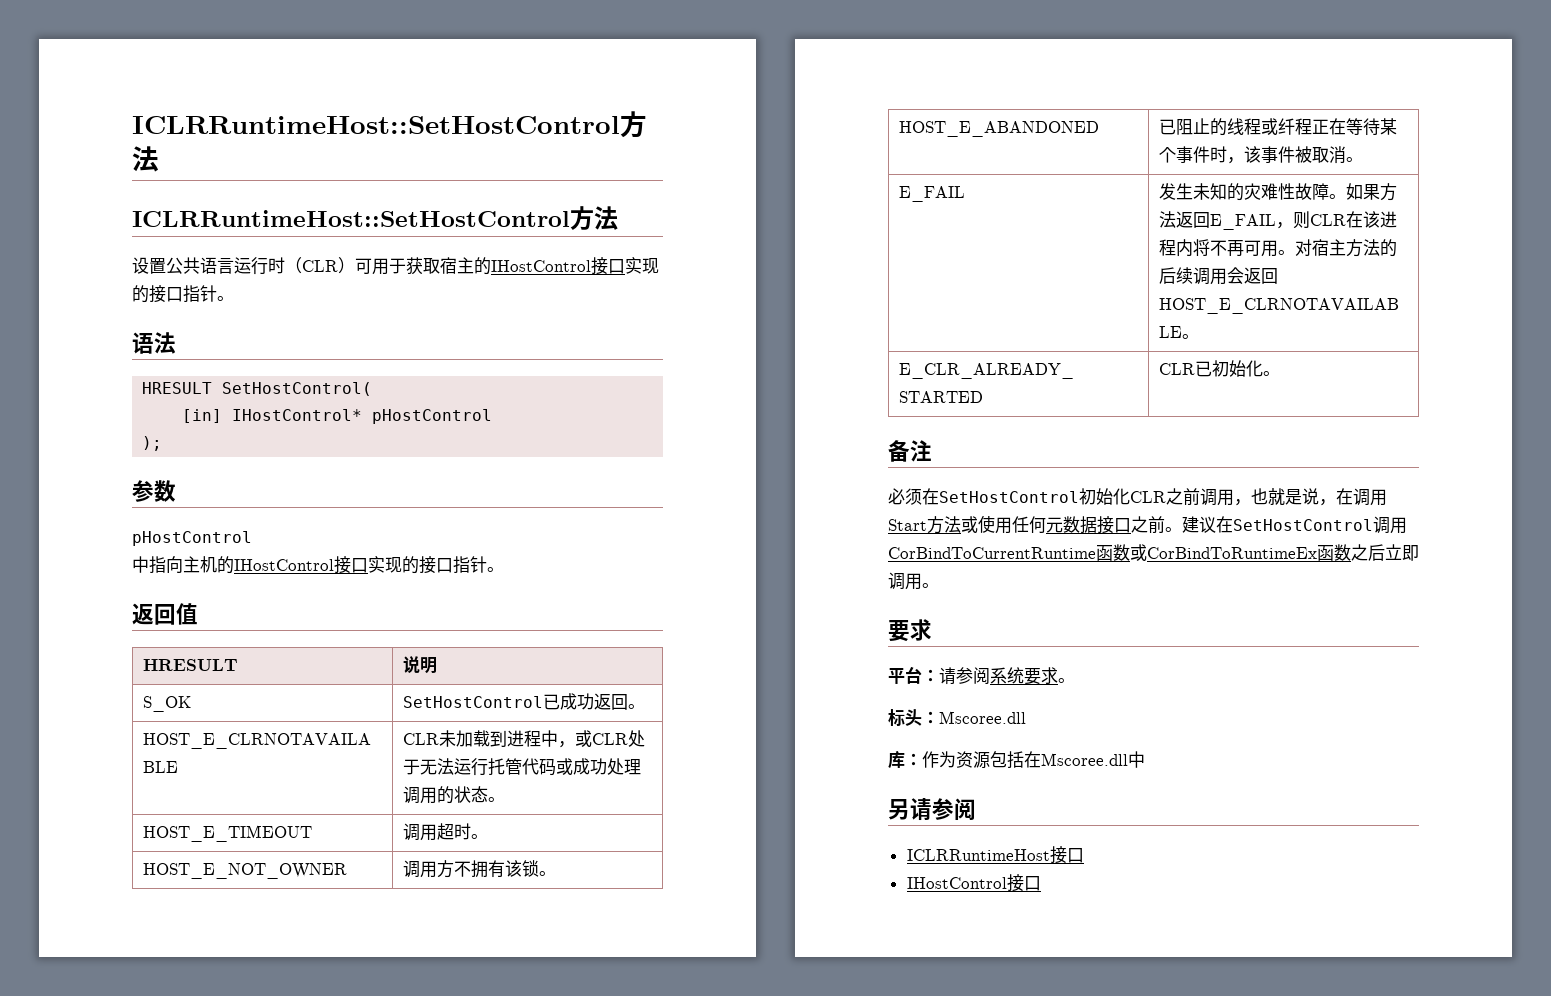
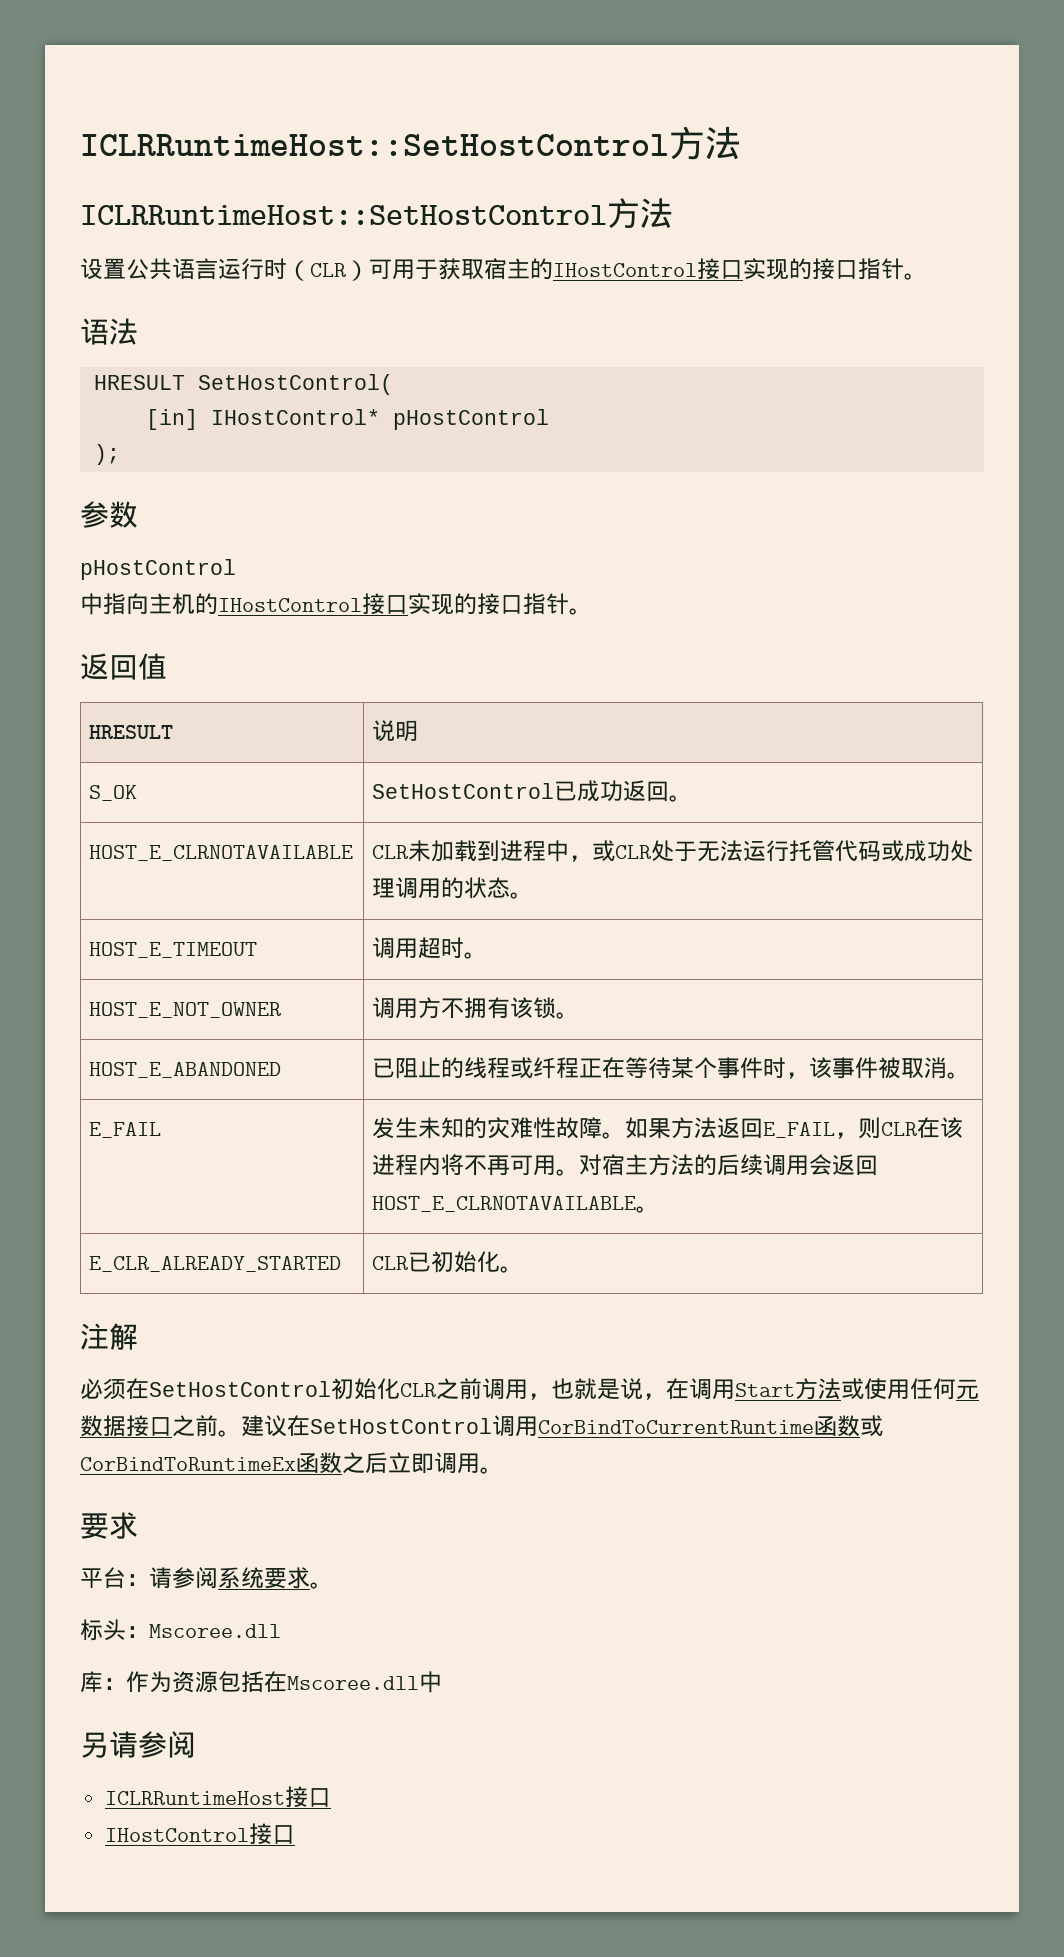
- 备注
+ 注解

